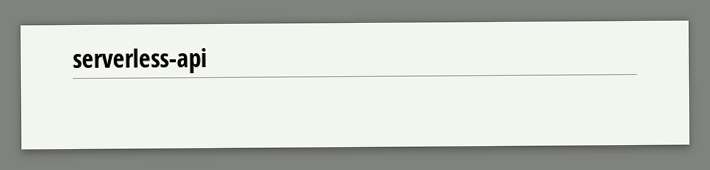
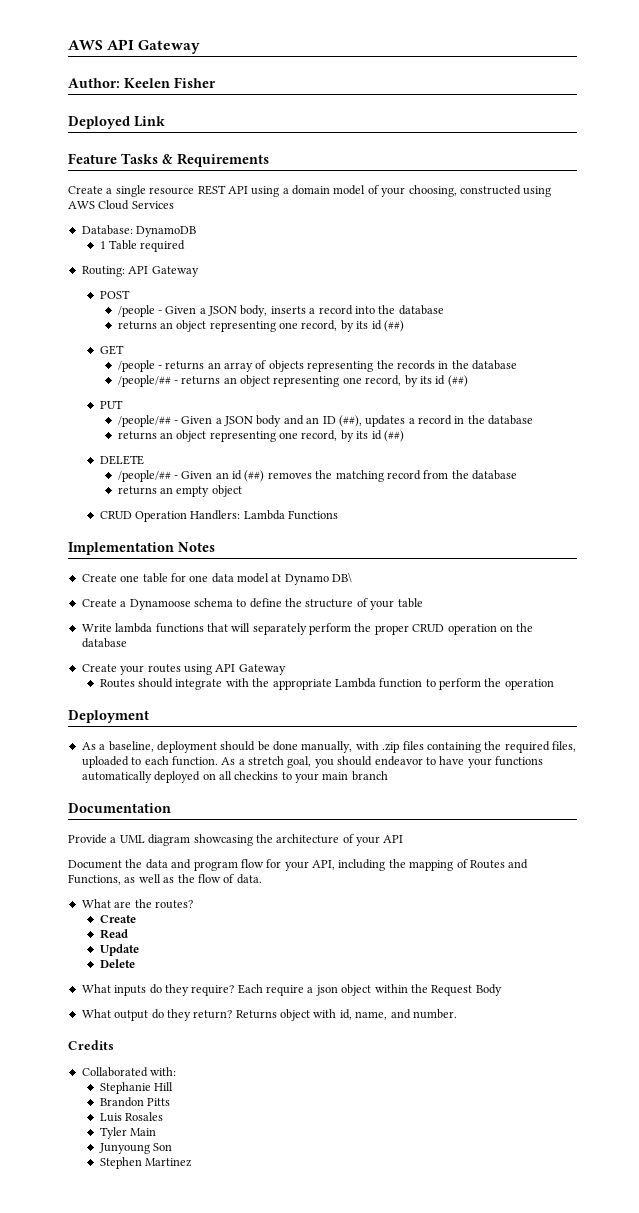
- serverless-api
+ AWS API Gateway
+ Author: Keelen Fisher
+ Deployed Link
+ Feature Tasks & Requirements
+ Create a single resource REST API using a domain model of your choosing, constructed using AWS Cloud Services
+ Database: DynamoDB
+ 1 Table required
+ Routing: API Gateway
+ POST
+ /people - Given a JSON body, inserts a record into the database
+ returns an object representing one record, by its id (##)
+ GET
+ /people - returns an array of objects representing the records in the database
+ /people/## - returns an object representing one record, by its id (##)
+ PUT
+ /people/## - Given a JSON body and an ID (##), updates a record in the database
+ returns an object representing one record, by its id (##)
+ DELETE
+ /people/## - Given an id (##) removes the matching record from the database
+ returns an empty object
+ CRUD Operation Handlers: Lambda Functions
+ Implementation Notes
+ Create one table for one data model at Dynamo DB\
+ Create a Dynamoose schema to define the structure of your table
+ Write lambda functions that will separately perform the proper CRUD operation on the database
+ Create your routes using API Gateway
+ Routes should integrate with the appropriate Lambda function to perform the operation
+ Deployment
+ As a baseline, deployment should be done manually, with .zip files containing the required files, uploaded to each function. As a stretch goal, you should endeavor to have your functions automatically deployed on all checkins to your main branch
+ Documentation
+ Provide a UML diagram showcasing the architecture of your API
+ Document the data and program flow for your API, including the mapping of Routes and Functions, as well as the flow of data.
+ What are the routes?
+ Create
+ Read
+ Update
+ Delete
+ What inputs do they require? Each require a json object within the Request Body
+ What output do they return? Returns object with id, name, and number.
+ Credits
+ Collaborated with:
+ Stephanie Hill
+ Brandon Pitts
+ Luis Rosales
+ Tyler Main
+ Junyoung Son
+ Stephen Martinez

